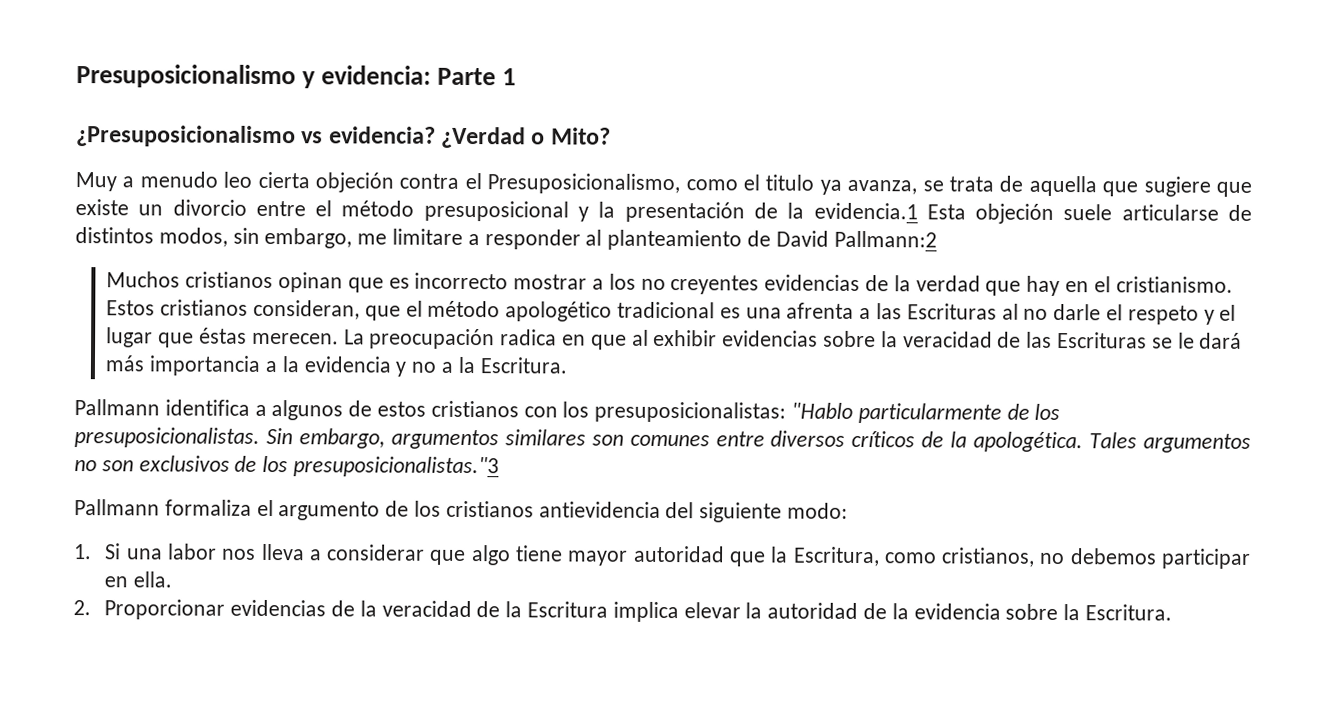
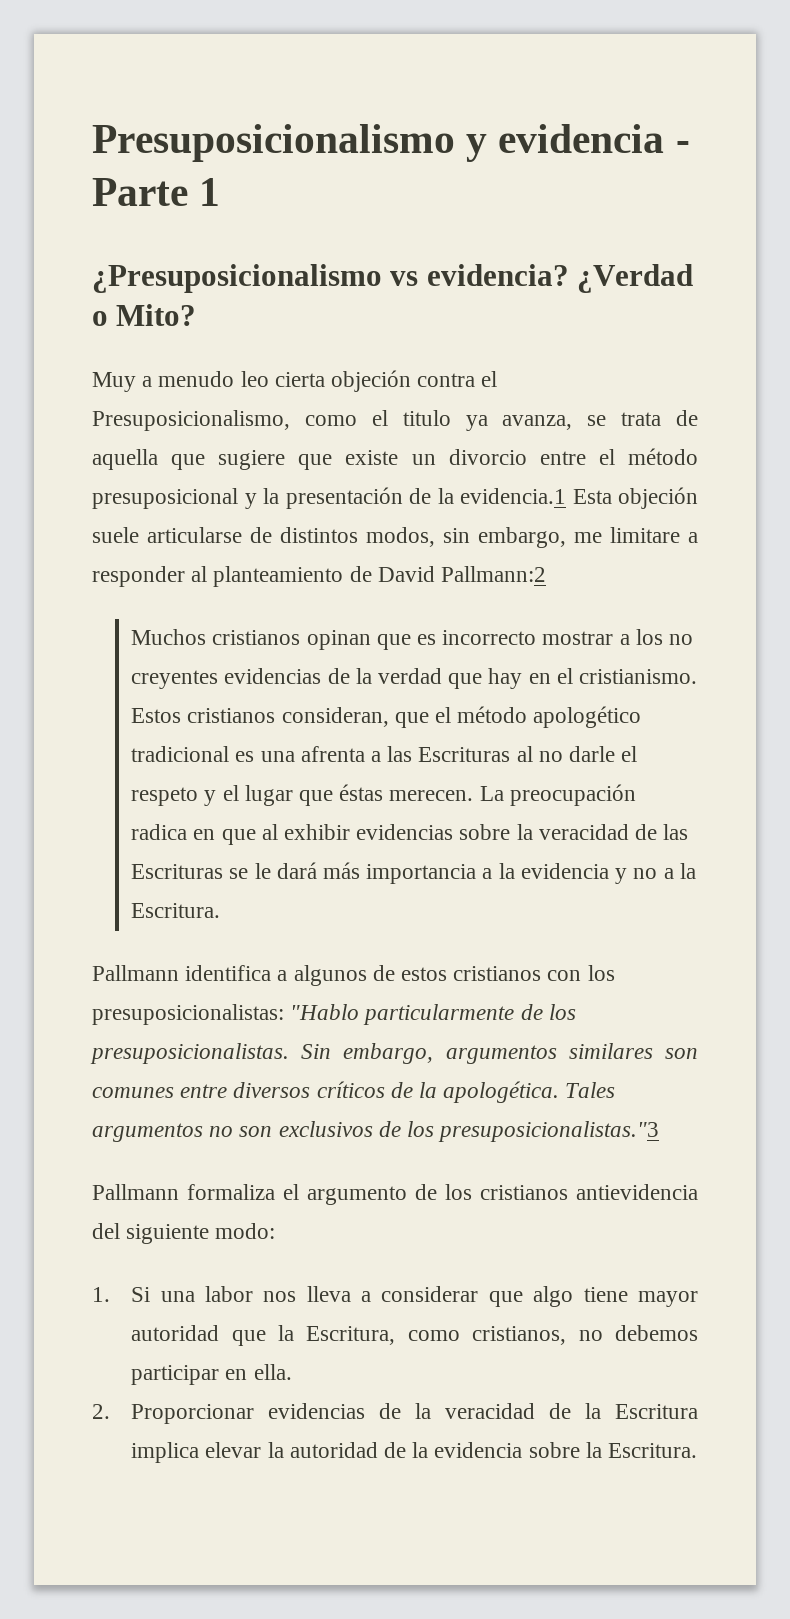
- Presuposicionalismo y evidencia: Parte 1
+ Presuposicionalismo y evidencia - Parte 1

